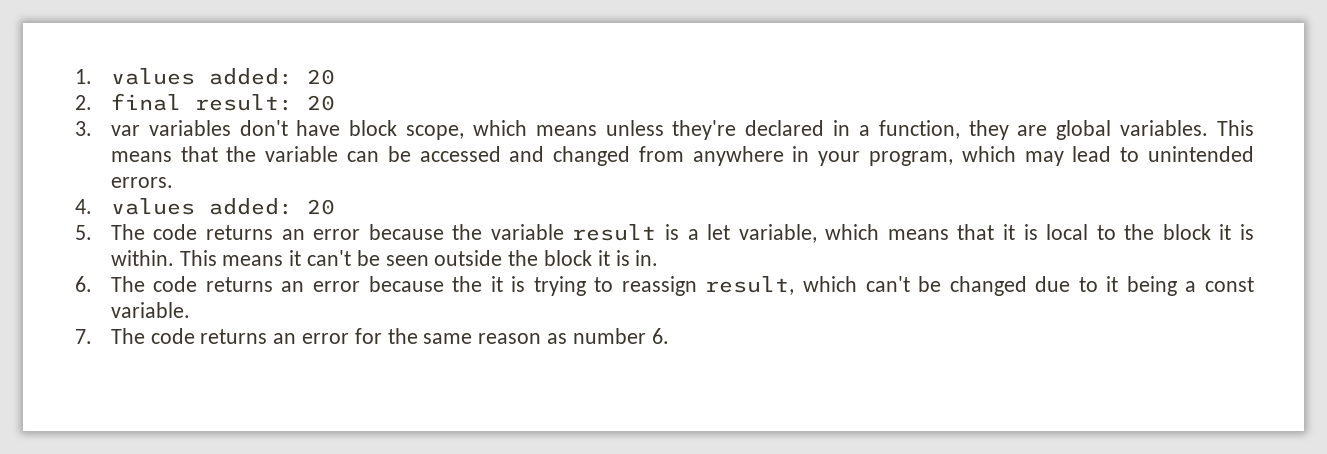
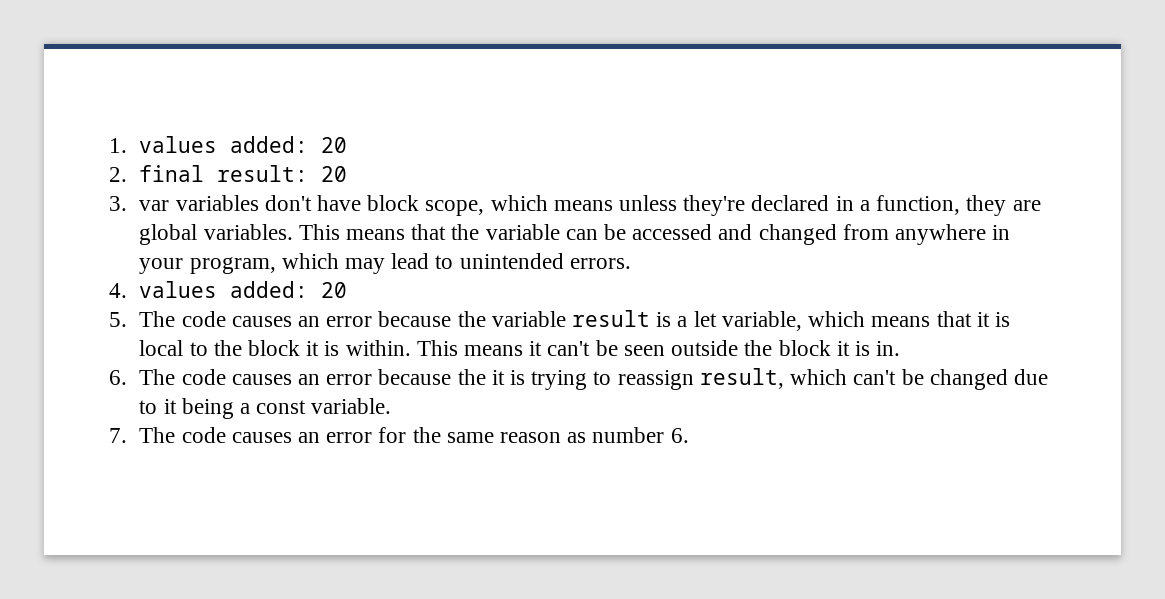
- 5. The code returns an error because the variable result is a let variable, which means that it is local to the block it is within.
+ 5. The code causes an error because the variable result is a let variable, which means that it is local to the block it is within.
- 6. The code returns an error because the it is trying to reassign result, which can't be changed due to it being a const variable.
+ 6. The code causes an error because the it is trying to reassign result, which can't be changed due to it being a const variable.
- 7. The code returns an error for the same reason as number 6.
+ 7. The code causes an error for the same reason as number 6.

